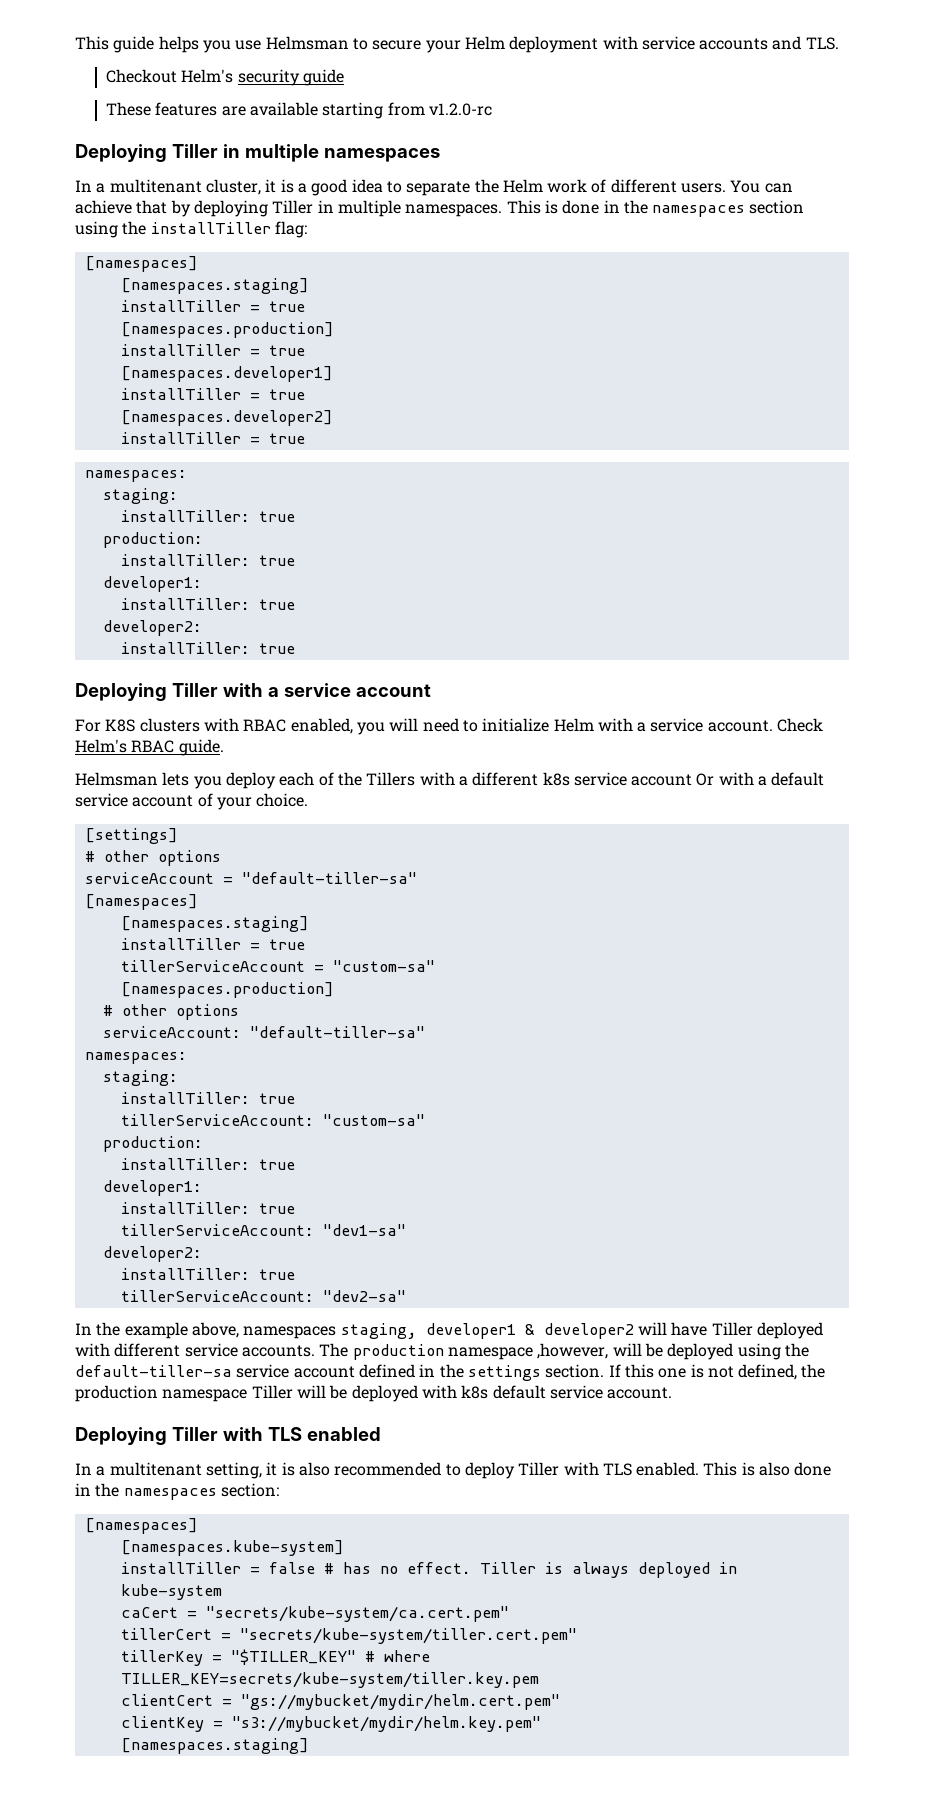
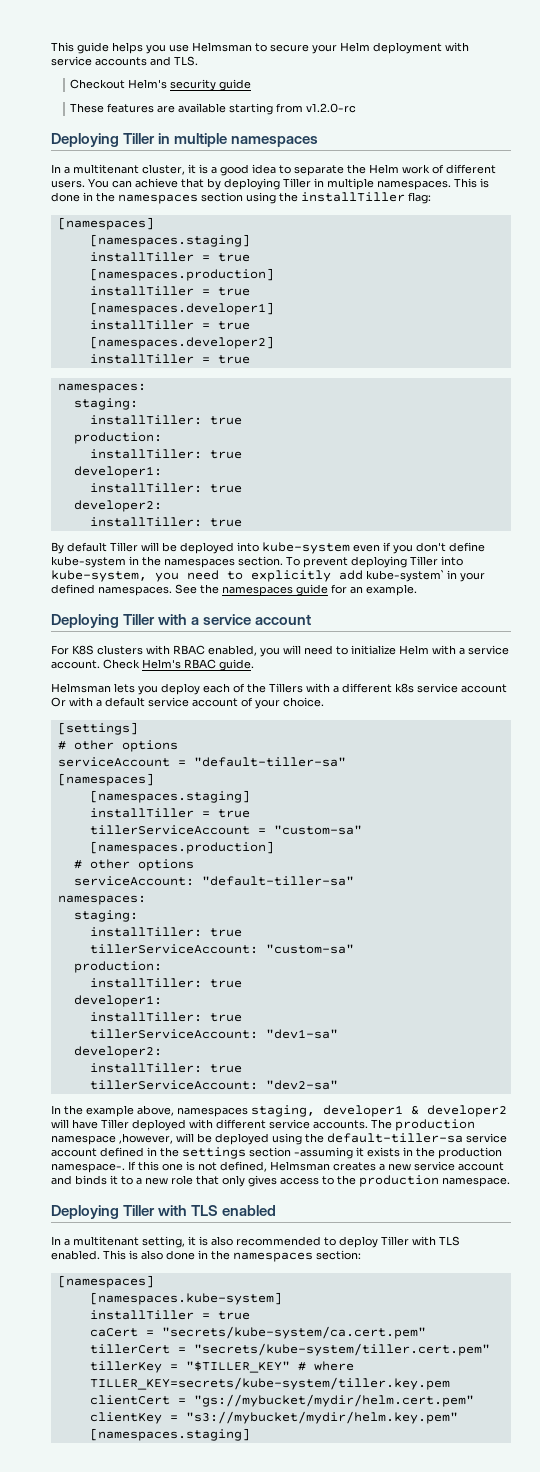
+ By default Tiller will be deployed into kube-system even if you don't define kube-system in the namespaces section. To prevent deploying Tiller into kube-system, you need to explicitly add kube-system` in your defined namespaces. See the namespaces guide for an example.
- The production namespace ,however, will be deployed using the default-tiller-sa service account defined in the settings section.
+ The production namespace ,however, will be deployed using the default-tiller-sa service account defined in the settings section -assuming it exists in the production namespace-.
- If this one is not defined, the production namespace Tiller will be deployed with k8s default service account.
+ If this one is not defined, Helmsman creates a new service account and binds it to a new role that only gives access to the production namespace.
  [namespaces.kube-system]
- installTiller = false # has no effect. Tiller is always deployed in kube-system
+ installTiller = true

